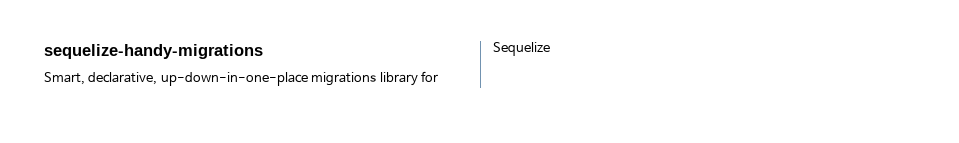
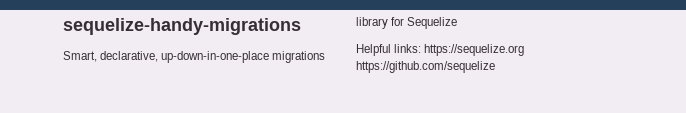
+ Helpful links: https://sequelize.org https://github.com/sequelize

